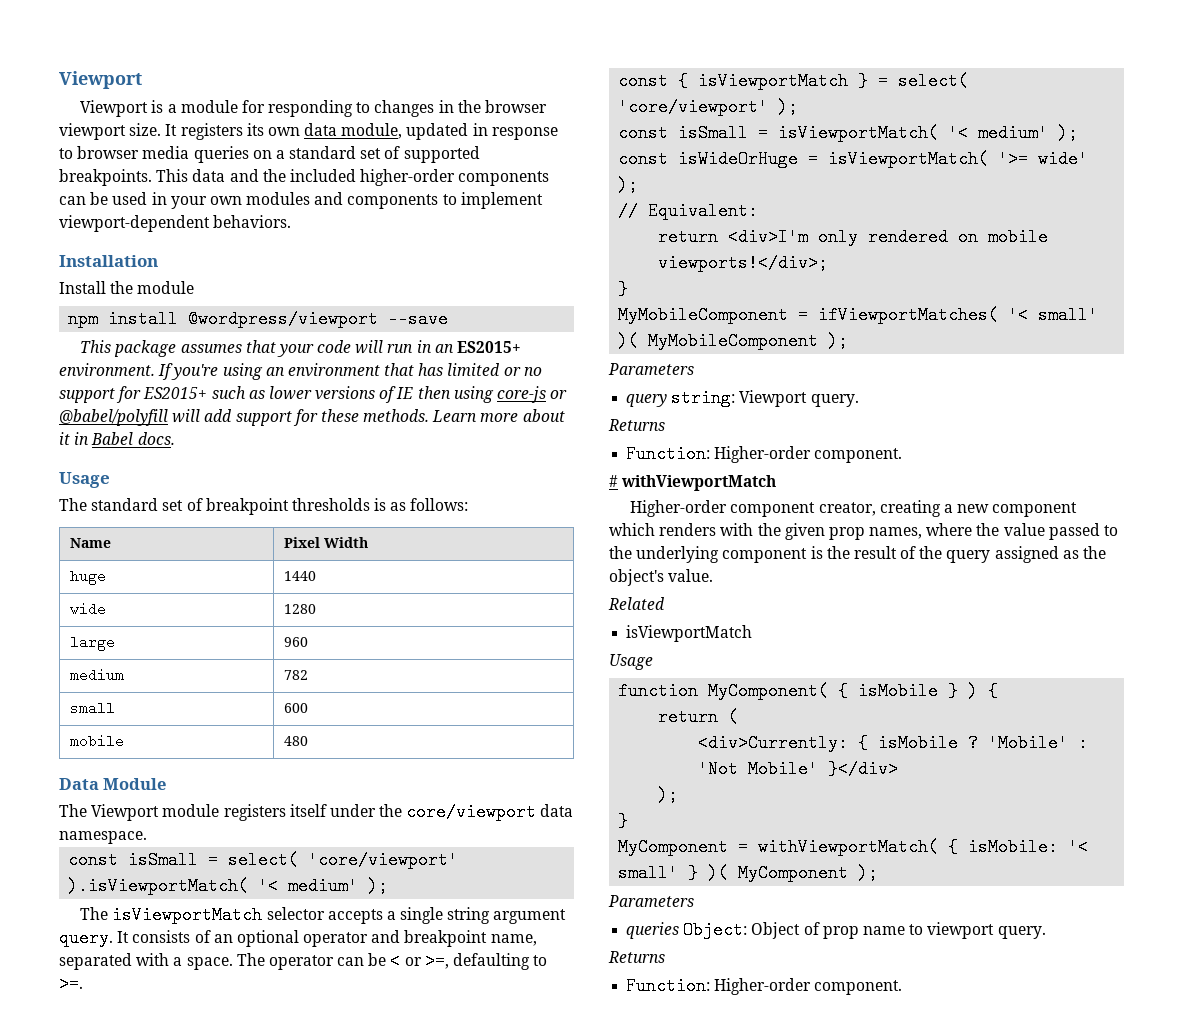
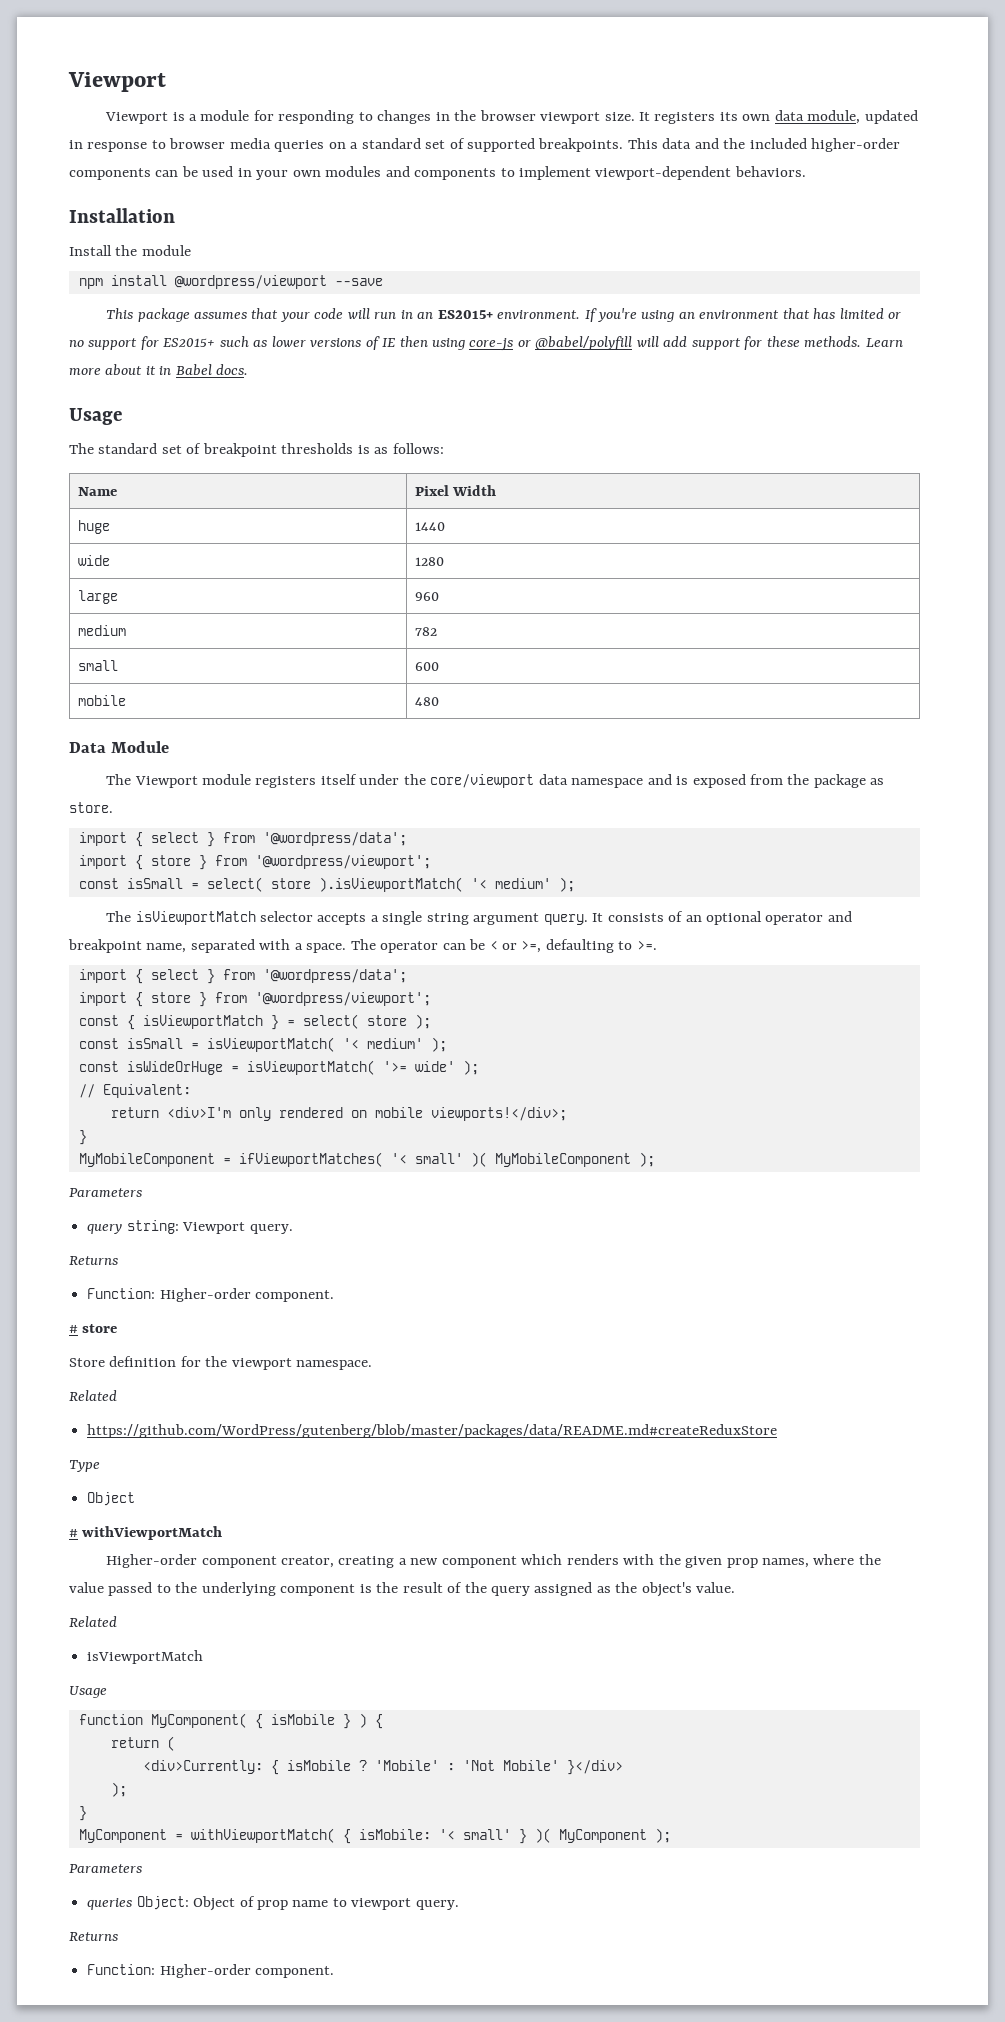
- The Viewport module registers itself under the core/viewport data namespace.
+ The Viewport module registers itself under the core/viewport data namespace and is exposed from the package as store.
+ import { select } from '@wordpress/data';
+ import { store } from '@wordpress/viewport';
- const isSmall = select( 'core/viewport' ).isViewportMatch( '< medium' );
+ const isSmall = select( store ).isViewportMatch( '< medium' );
  The operator can be < or >=, defaulting to >=.
+ import { select } from '@wordpress/data';
+ import { store } from '@wordpress/viewport';
- const { isViewportMatch } = select( 'core/viewport' );
+ const { isViewportMatch } = select( store );
+ # store
+ Store definition for the viewport namespace.
+ Related
+ https://github.com/WordPress/gutenberg/blob/master/packages/data/README.md#createReduxStore
+ Type
+ Object

